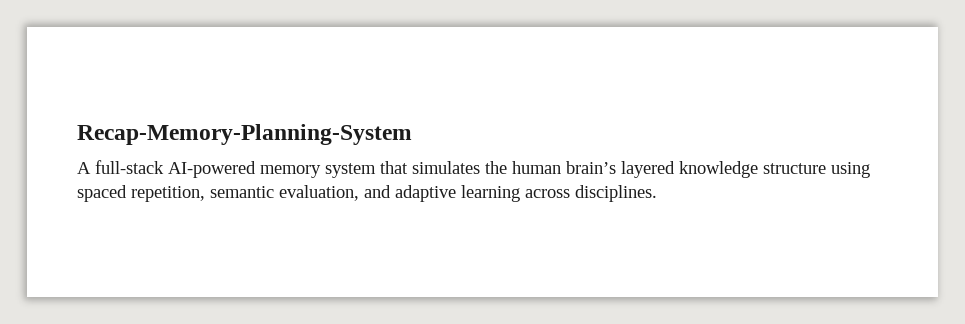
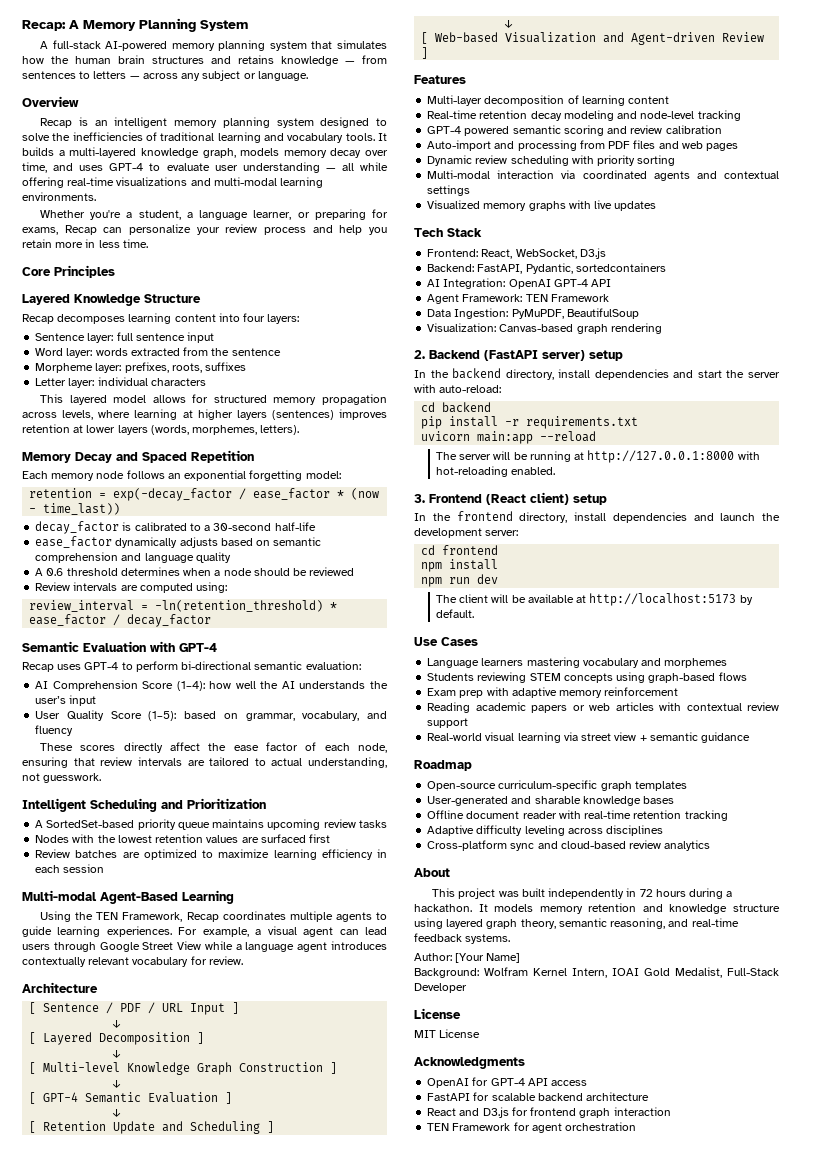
- Recap-Memory-Planning-System
+ Recap: A Memory Planning System
- A full-stack AI-powered memory system that simulates the human brain’s layered knowledge structure using spaced repetition, semantic evaluation, and adaptive learning across disciplines.
+ A full-stack AI-powered memory planning system that simulates how the human brain structures and retains knowledge — from sentences to letters — across any subject or language.
+ Overview
+ Recap is an intelligent memory planning system designed to solve the inefficiencies of traditional learning and vocabulary tools. It builds a multi-layered knowledge graph, models memory decay over time, and uses GPT-4 to evaluate user understanding — all while offering real-time visualizations and multi-modal learning environments.
+ Whether you're a student, a language learner, or preparing for exams, Recap can personalize your review process and help you retain more in less time.
+ Core Principles
+ Layered Knowledge Structure
+ Recap decomposes learning content into four layers:
+ Sentence layer: full sentence input
+ Word layer: words extracted from the sentence
+ Morpheme layer: prefixes, roots, suffixes
+ Letter layer: individual characters
+ This layered model allows for structured memory propagation across levels, where learning at higher layers (sentences) improves retention at lower layers (words, morphemes, letters).
+ Memory Decay and Spaced Repetition
+ Each memory node follows an exponential forgetting model:
+ retention = exp(-decay_factor / ease_factor * (now - time_last))
+ decay_factor is calibrated to a 30-second half-life
+ ease_factor dynamically adjusts based on semantic comprehension and language quality
+ A 0.6 threshold determines when a node should be reviewed
+ Review intervals are computed using:
+ review_interval = -ln(retention_threshold) * ease_factor / decay_factor
+ Semantic Evaluation with GPT-4
+ Recap uses GPT-4 to perform bi-directional semantic evaluation:
+ AI Comprehension Score (1–4): how well the AI understands the user’s input
+ User Quality Score (1–5): based on grammar, vocabulary, and fluency
+ These scores directly affect the ease factor of each node, ensuring that review intervals are tailored to actual understanding, not guesswork.
+ Intelligent Scheduling and Prioritization
+ A SortedSet-based priority queue maintains upcoming review tasks
+ Nodes with the lowest retention values are surfaced first
+ Review batches are optimized to maximize learning efficiency in each session
+ Multi-modal Agent-Based Learning
+ Using the TEN Framework, Recap coordinates multiple agents to guide learning experiences. For example, a visual agent can lead users through Google Street View while a language agent introduces contextually relevant vocabulary for review.
+ Architecture
+ [ Sentence / PDF / URL Input ]
+ ↓
+ [ Layered Decomposition ]
+ ↓
+ [ Multi-level Knowledge Graph Construction ]
+ ↓
+ [ GPT-4 Semantic Evaluation ]
+ ↓
+ [ Retention Update and Scheduling ]
+ ↓
+ [ Web-based Visualization and Agent-driven Review ]
+ Features
+ Multi-layer decomposition of learning content
+ Real-time retention decay modeling and node-level tracking
+ GPT-4 powered semantic scoring and review calibration
+ Auto-import and processing from PDF files and web pages
+ Dynamic review scheduling with priority sorting
+ Multi-modal interaction via coordinated agents and contextual settings
+ Visualized memory graphs with live updates
+ Tech Stack
+ Frontend: React, WebSocket, D3.js
+ Backend: FastAPI, Pydantic, sortedcontainers
+ AI Integration: OpenAI GPT-4 API
+ Agent Framework: TEN Framework
+ Data Ingestion: PyMuPDF, BeautifulSoup
+ Visualization: Canvas-based graph rendering
+ 2. Backend (FastAPI server) setup
+ In the backend directory, install dependencies and start the server with auto-reload:
+ cd backend
+ pip install -r requirements.txt
+ uvicorn main:app --reload
+ The server will be running at http://127.0.0.1:8000 with hot-reloading enabled.
+ 3. Frontend (React client) setup
+ In the frontend directory, install dependencies and launch the development server:
+ cd frontend
+ npm install
+ npm run dev
+ The client will be available at http://localhost:5173 by default.
+ Use Cases
+ Language learners mastering vocabulary and morphemes
+ Students reviewing STEM concepts using graph-based flows
+ Exam prep with adaptive memory reinforcement
+ Reading academic papers or web articles with contextual review support
+ Real-world visual learning via street view + semantic guidance
+ Roadmap
+ Open-source curriculum-specific graph templates
+ User-generated and sharable knowledge bases
+ Offline document reader with real-time retention tracking
+ Adaptive difficulty leveling across disciplines
+ Cross-platform sync and cloud-based review analytics
+ About
+ This project was built independently in 72 hours during a hackathon. It models memory retention and knowledge structure using layered graph theory, semantic reasoning, and real-time feedback systems.
+ Author: [Your Name]
+ Background: Wolfram Kernel Intern, IOAI Gold Medalist, Full-Stack Developer
+ License
+ MIT License
+ Acknowledgments
+ OpenAI for GPT-4 API access
+ FastAPI for scalable backend architecture
+ React and D3.js for frontend graph interaction
+ TEN Framework for agent orchestration

